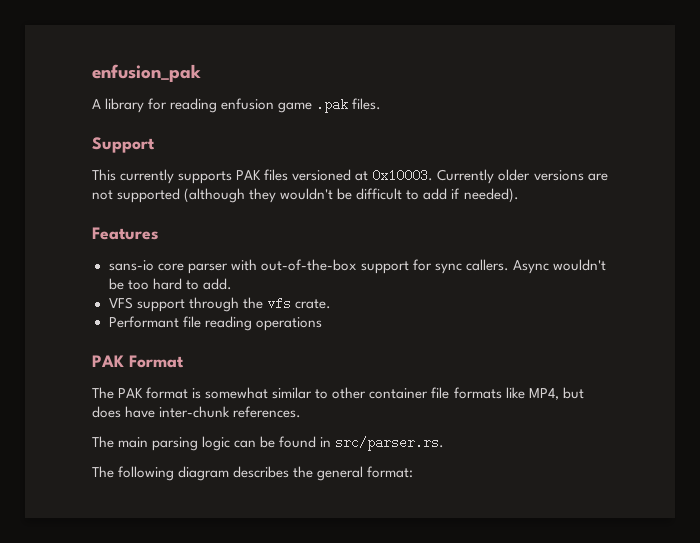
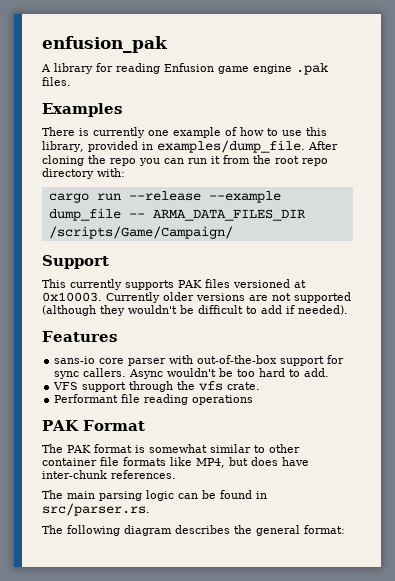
- A library for reading enfusion game .pak files.
+ A library for reading Enfusion game engine .pak files.
+ Examples
+ There is currently one example of how to use this library, provided in examples/dump_file. After cloning the repo you can run it from the root repo directory with:
+ cargo run --release --example dump_file -- ARMA_DATA_FILES_DIR /scripts/Game/Campaign/

